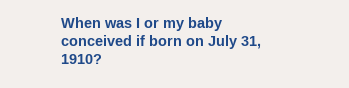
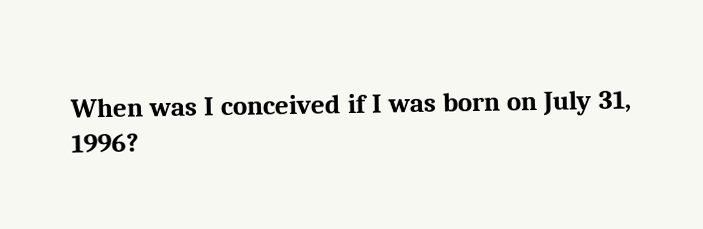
- When was I or my baby conceived if born on July 31, 1910?
+ When was I conceived if I was born on July 31, 1996?

